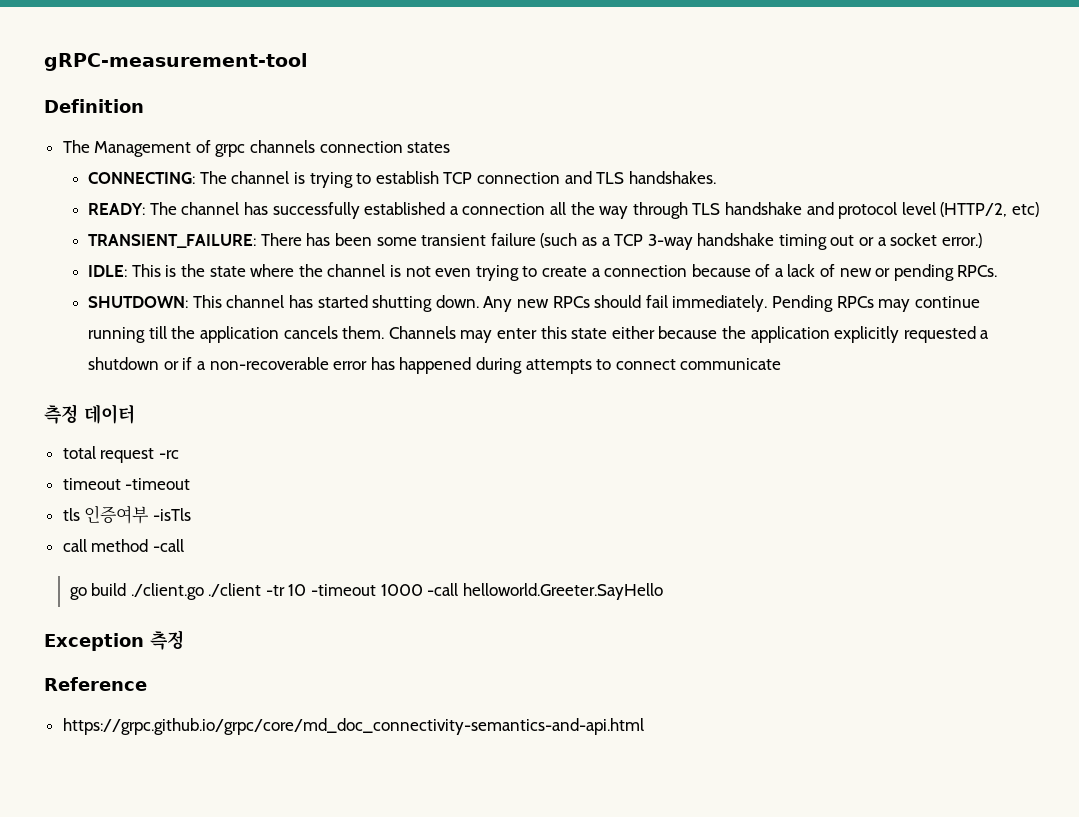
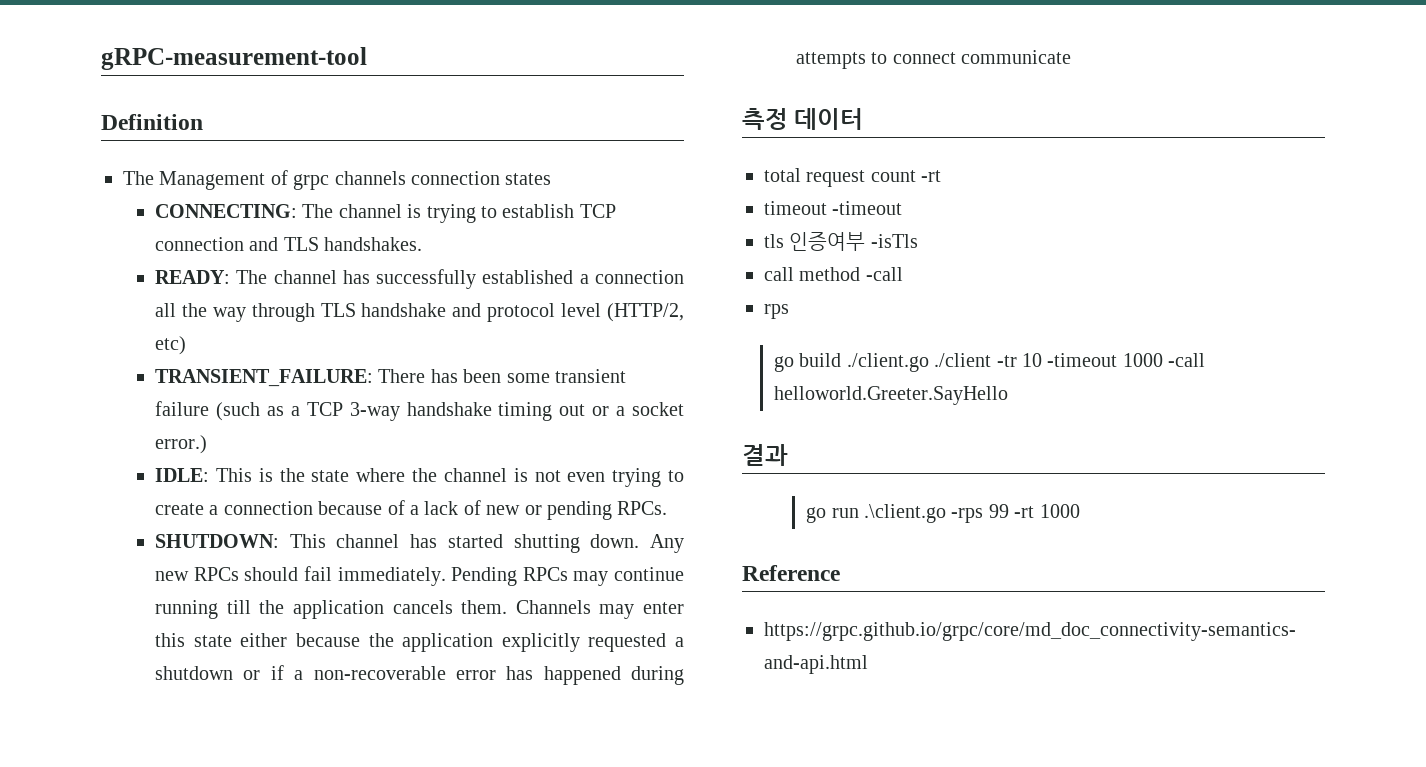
- total request -rc
+ total request count -rt
+ rps
- Exception 측정
+ 결과
+ go run .\client.go -rps 99 -rt 1000

